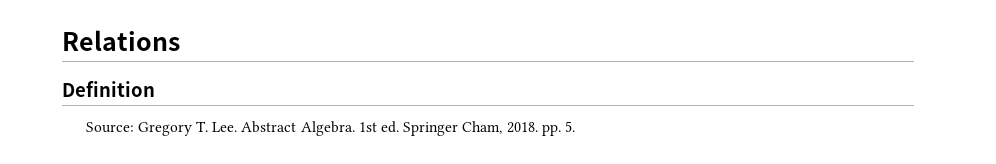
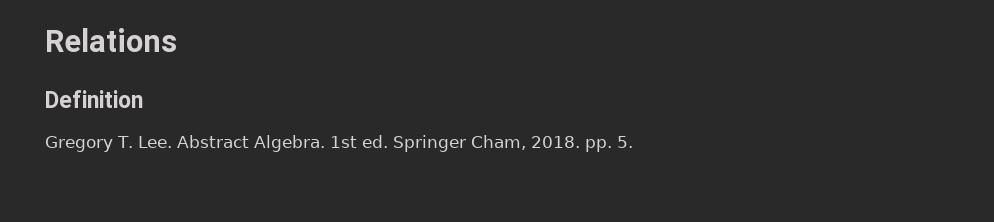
- Source: Gregory T. Lee. Abstract Algebra.
+ Gregory T. Lee. Abstract Algebra.

